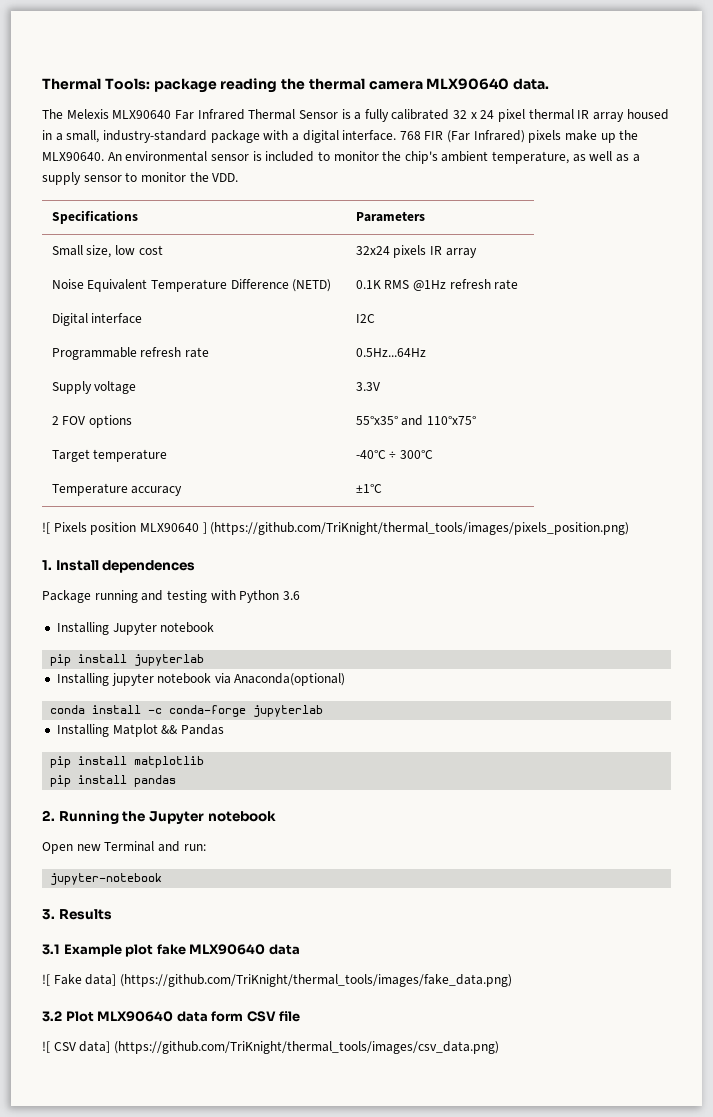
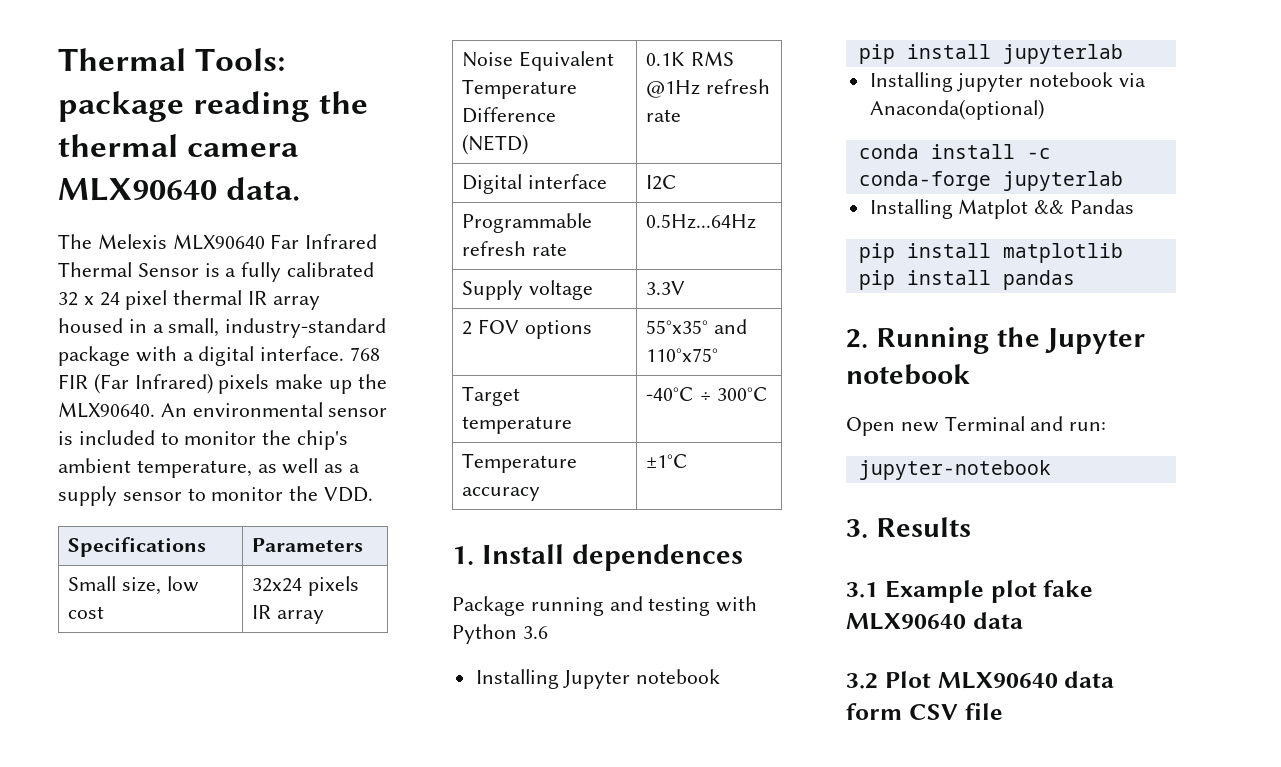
- ![ Pixels position MLX90640 ] (https://github.com/TriKnight/thermal_tools/images/pixels_position.png)
- ![ Fake data] (https://github.com/TriKnight/thermal_tools/images/fake_data.png)
- ![ CSV data] (https://github.com/TriKnight/thermal_tools/images/csv_data.png)

